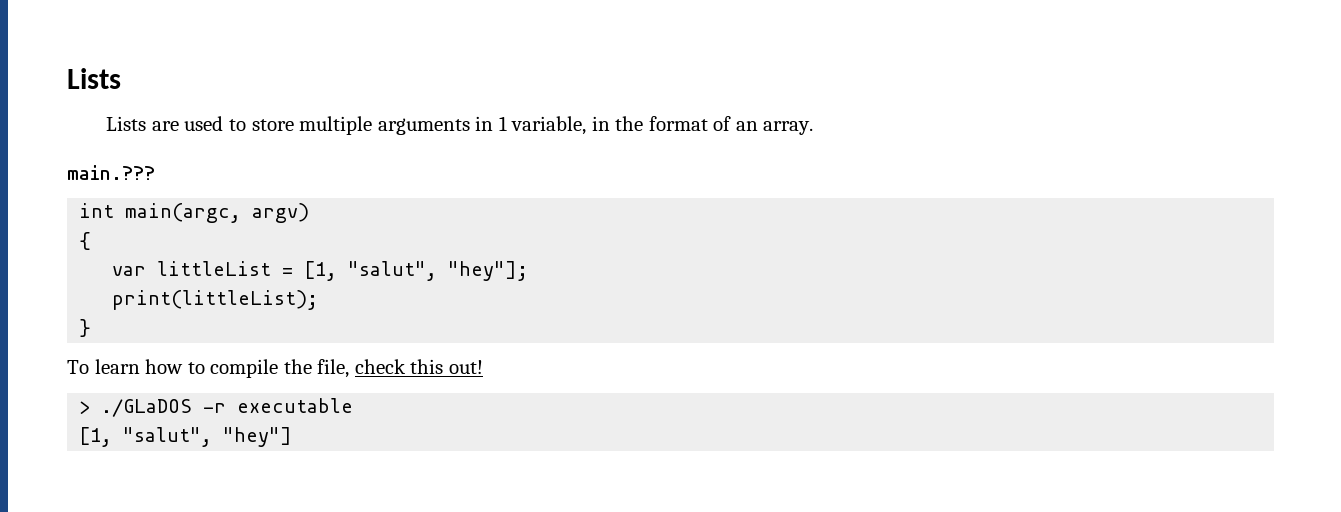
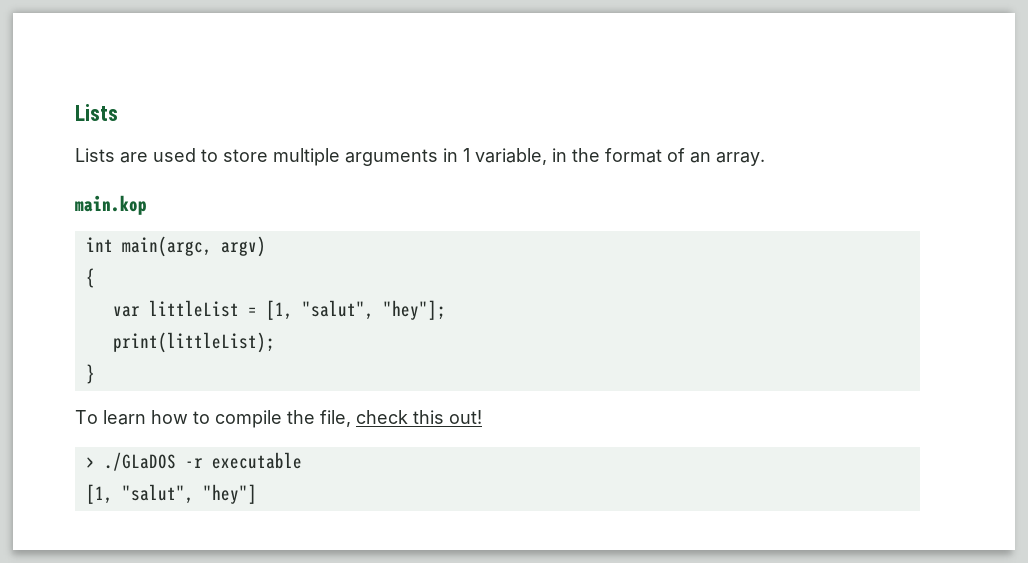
- main.???
+ main.kop

